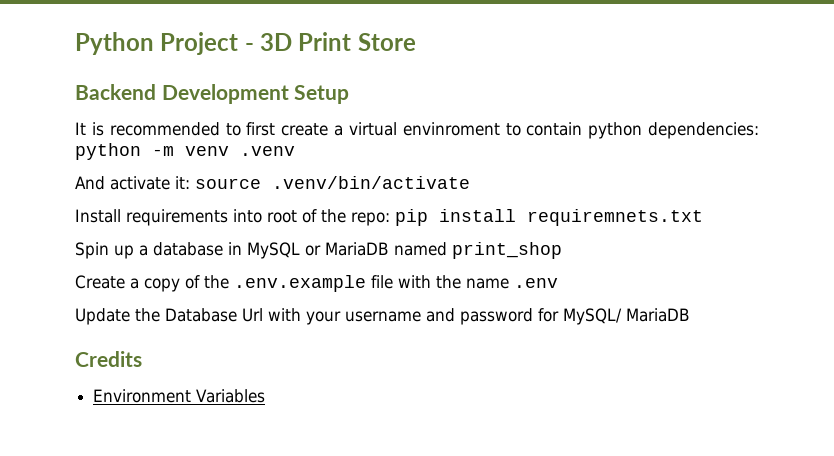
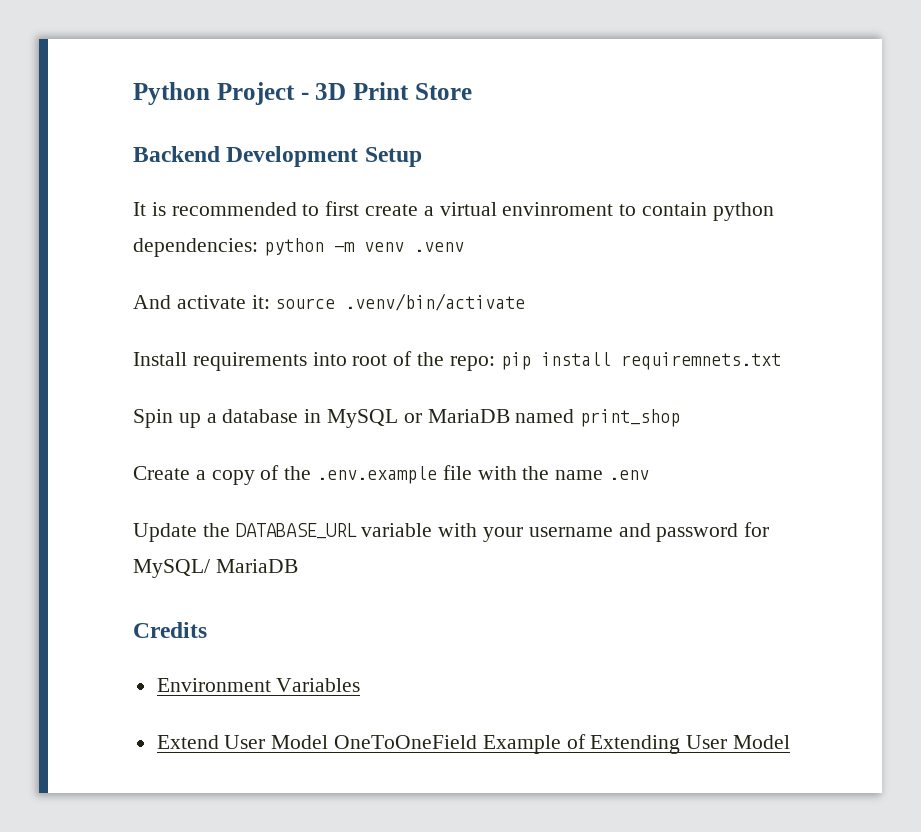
- Update the Database Url with your username and password for MySQL/ MariaDB
+ Update the DATABASE_URL variable with your username and password for MySQL/ MariaDB
+ Extend User Model OneToOneField Example of Extending User Model

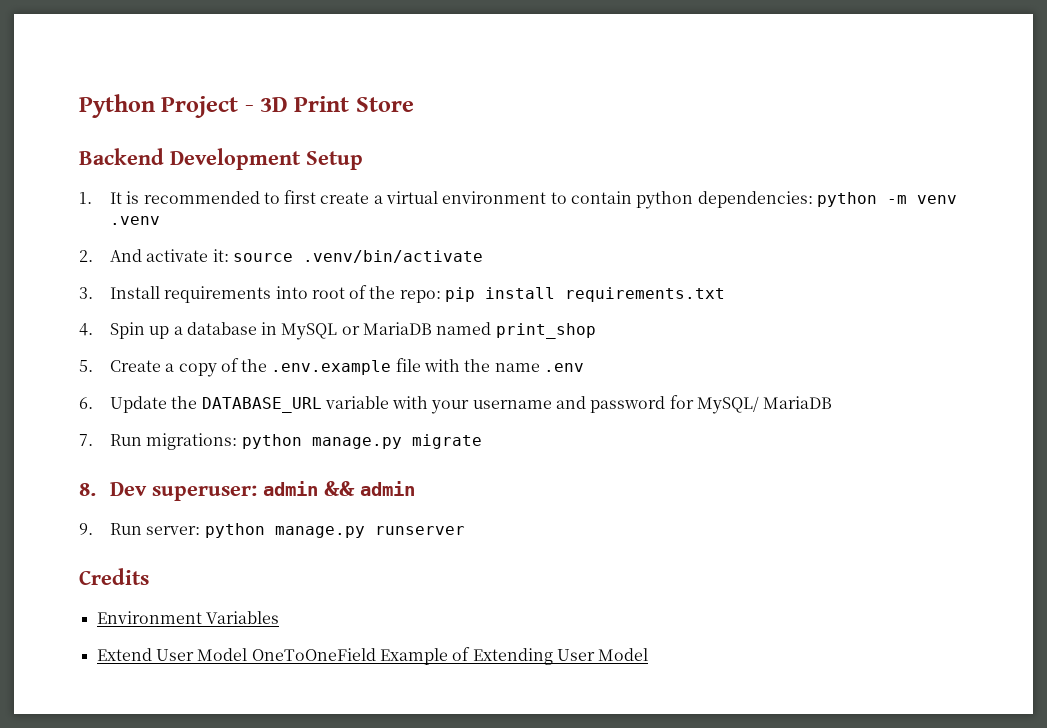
- It is recommended to first create a virtual envinroment to contain python dependencies: python -m venv .venv
+ 1. It is recommended to first create a virtual environment to contain python dependencies: python -m venv .venv
- And activate it: source .venv/bin/activate
+ 2. And activate it: source .venv/bin/activate
- Install requirements into root of the repo: pip install requiremnets.txt
- Spin up a database in MySQL or MariaDB named print_shop
+ 3. Install requirements into root of the repo: pip install requirements.txt
+ 4. Spin up a database in MySQL or MariaDB named print_shop
- Create a copy of the .env.example file with the name .env
+ 5. Create a copy of the .env.example file with the name .env
- Update the DATABASE_URL variable with your username and password for MySQL/ MariaDB
+ 6. Update the DATABASE_URL variable with your username and password for MySQL/ MariaDB
+ 7. Run migrations: python manage.py migrate
+ 8. Dev superuser: admin && admin
+ 9. Run server: python manage.py runserver

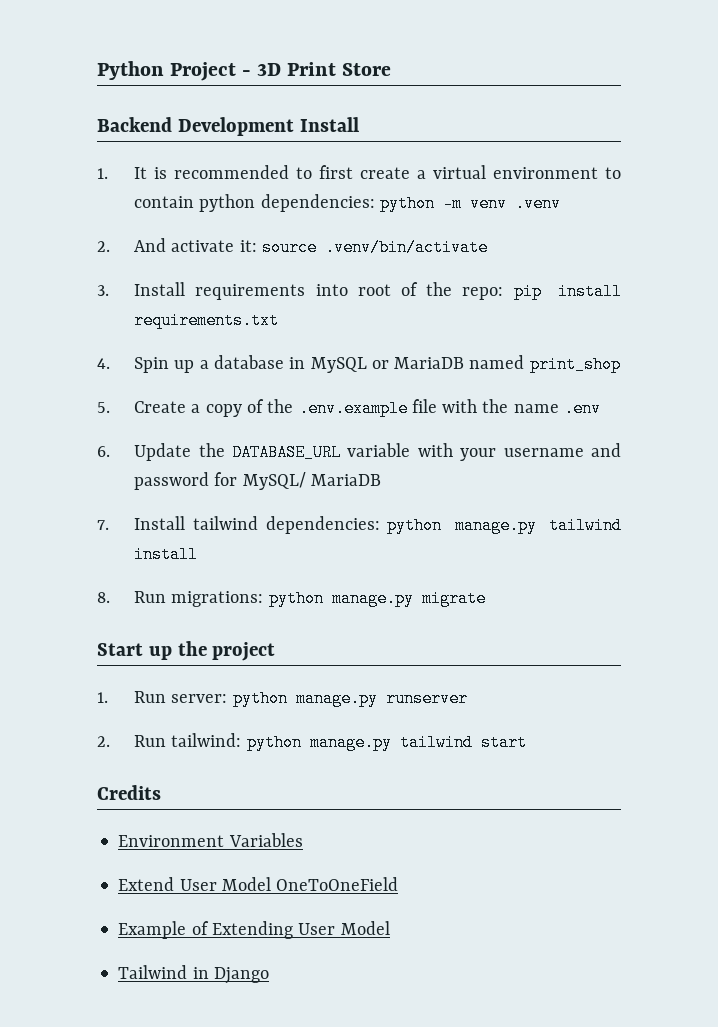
- Backend Development Setup
+ Backend Development Install
- 7. Run migrations: python manage.py migrate
+ 7. Install tailwind dependencies: python manage.py tailwind install
+ 8. Run migrations: python manage.py migrate
- 8. Dev superuser: admin && admin
- 9. Run server: python manage.py runserver
+ Start up the project
+ 1. Run server: python manage.py runserver
+ 2. Run tailwind: python manage.py tailwind start
- Extend User Model OneToOneField Example of Extending User Model
+ Extend User Model OneToOneField
+ Example of Extending User Model
+ Tailwind in Django

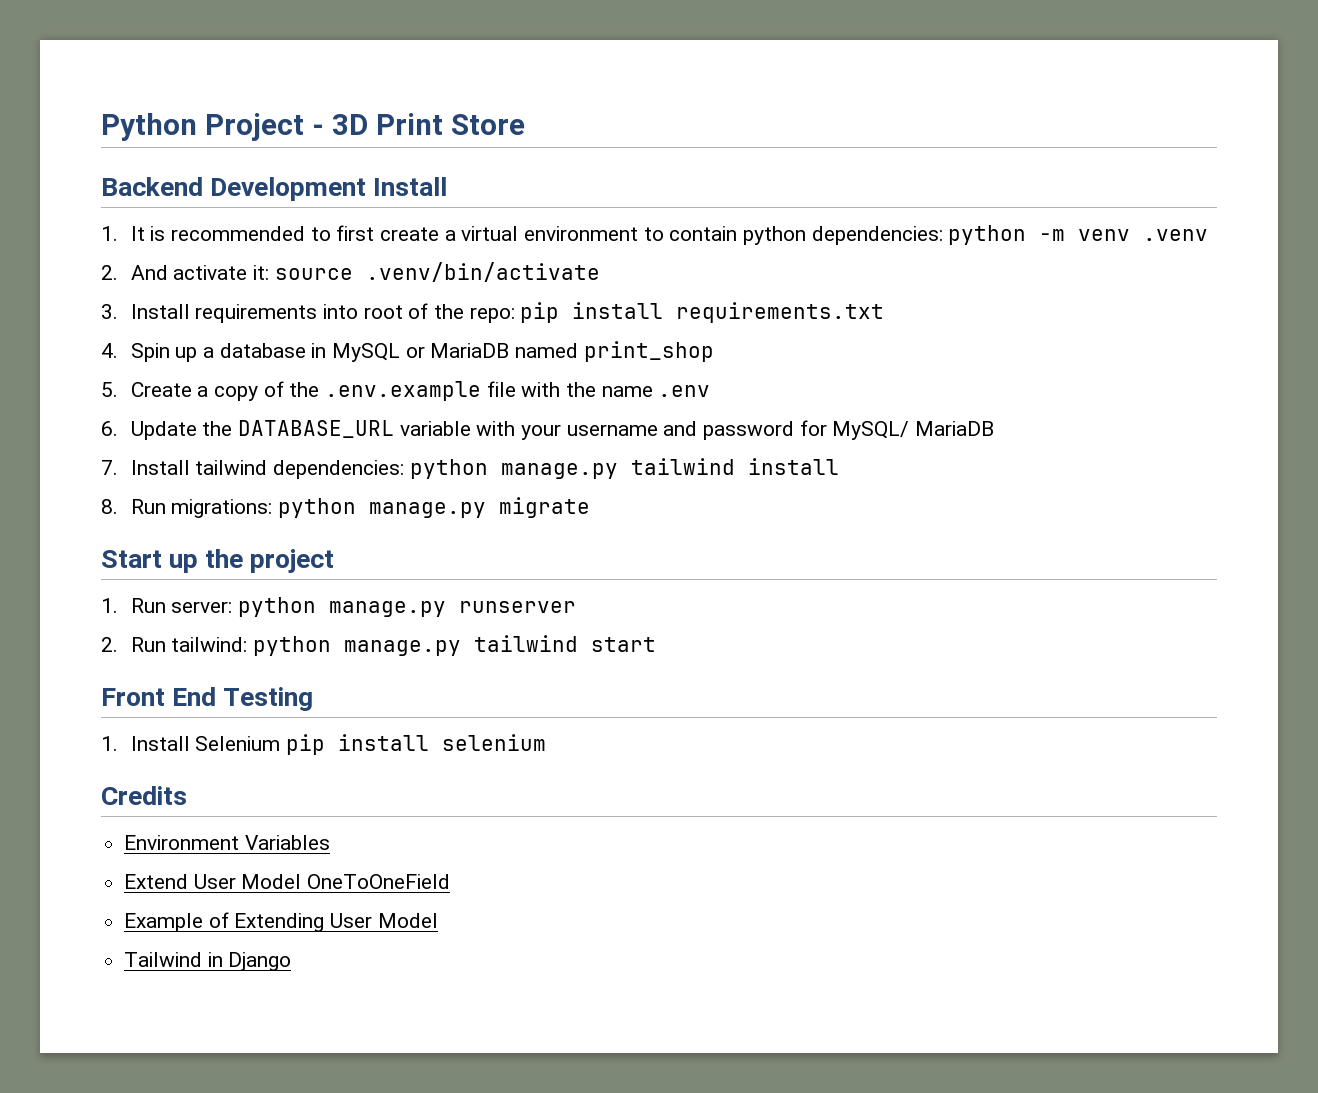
+ Front End Testing
+ 1. Install Selenium pip install selenium

